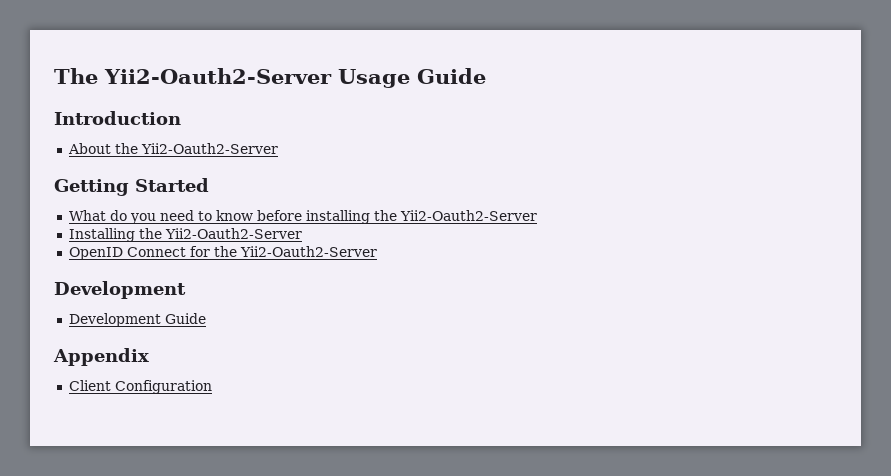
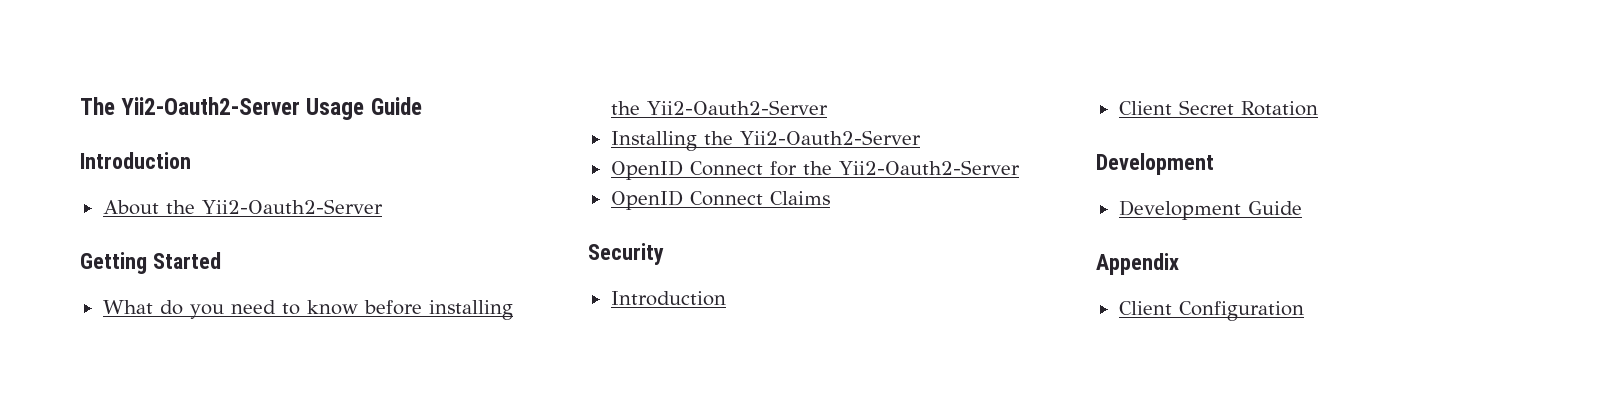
+ OpenID Connect Claims
+ Security
+ Introduction
+ Client Secret Rotation

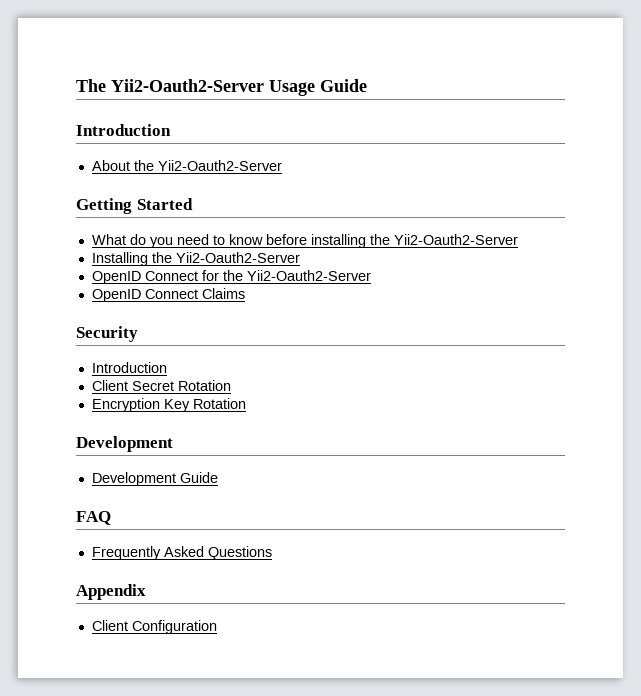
+ Encryption Key Rotation
+ FAQ
+ Frequently Asked Questions

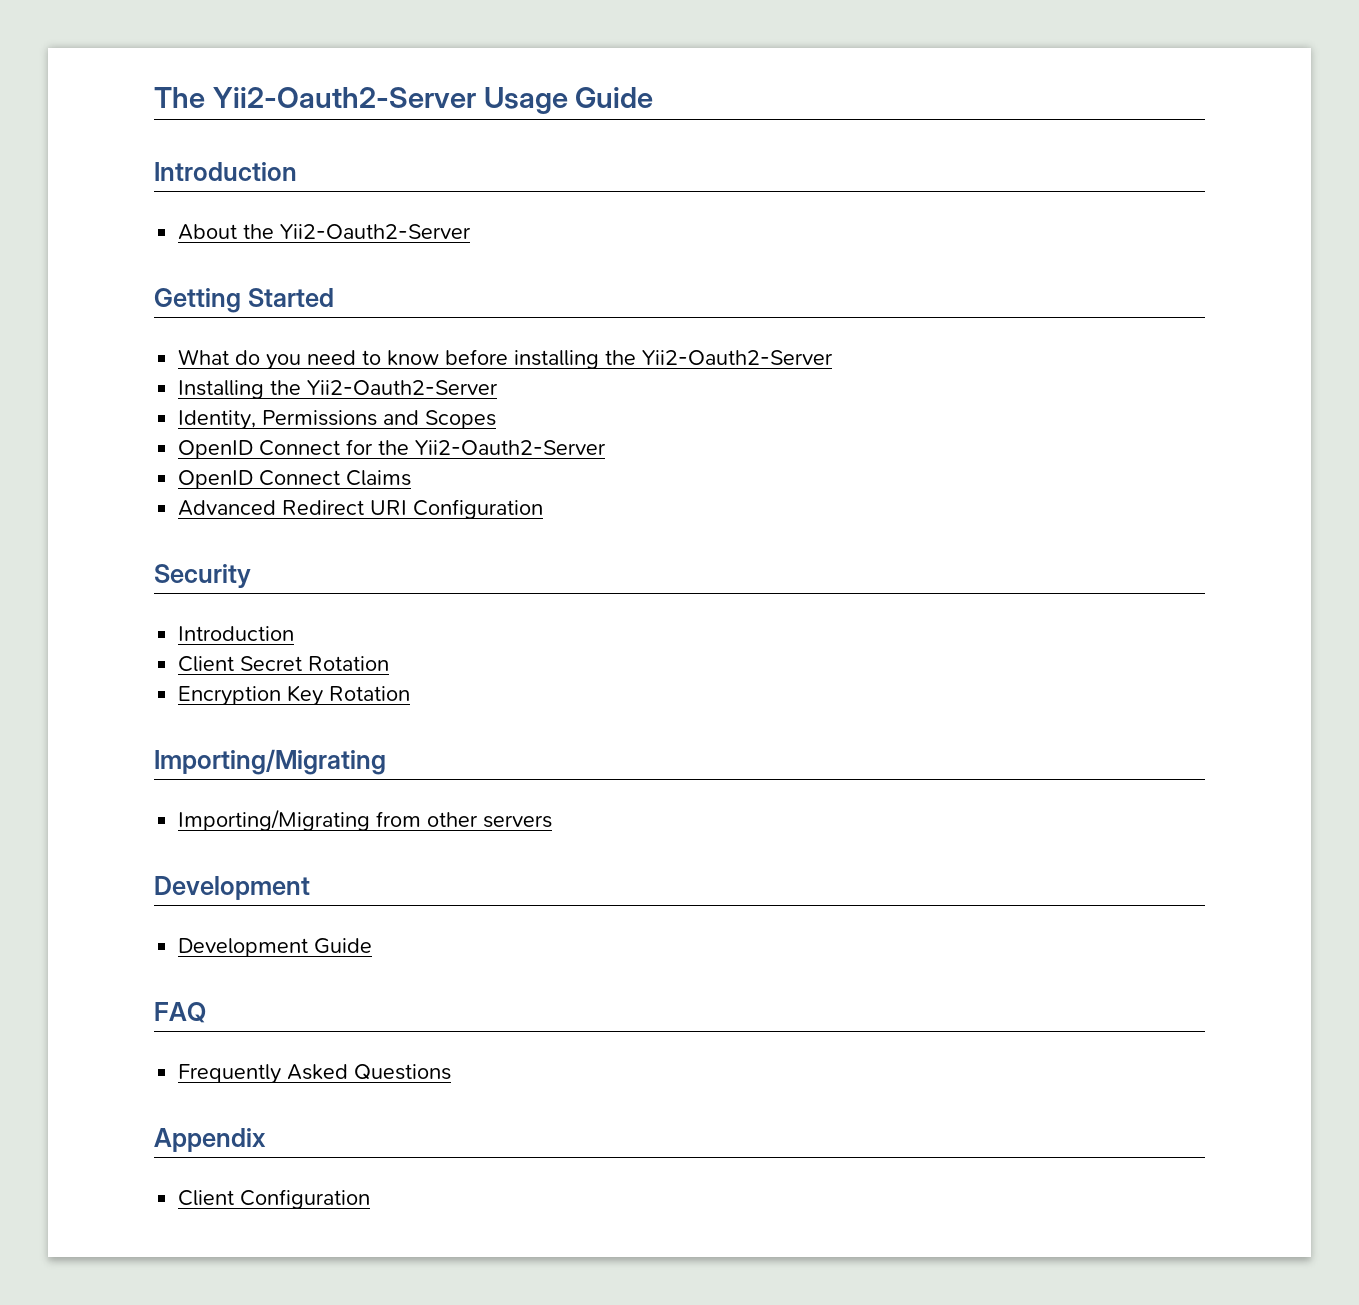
+ Identity, Permissions and Scopes
+ Advanced Redirect URI Configuration
  Encryption Key Rotation
+ Importing/Migrating
+ Importing/Migrating from other servers

